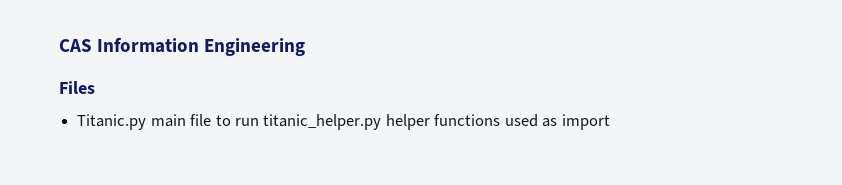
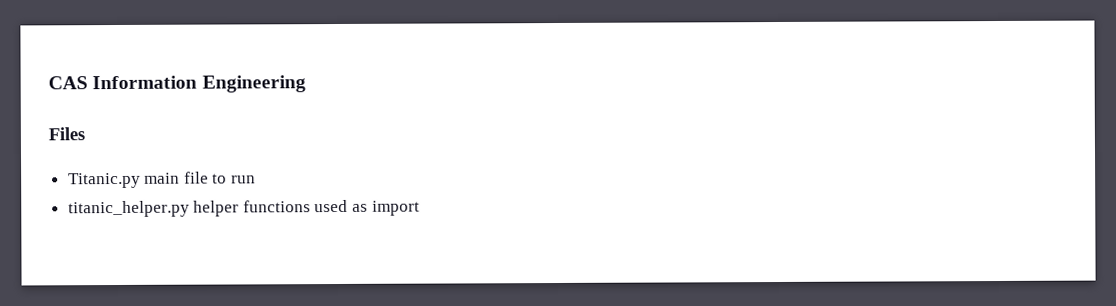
- Titanic.py main file to run titanic_helper.py helper functions used as import
+ Titanic.py main file to run
+ titanic_helper.py helper functions used as import

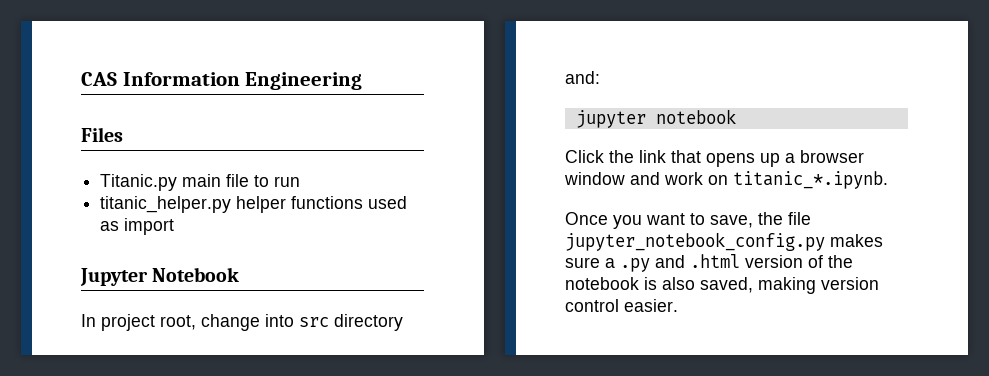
+ Jupyter Notebook
+ In project root, change into src directory and:
+ jupyter notebook
+ Click the link that opens up a browser window and work on titanic_*.ipynb.
+ Once you want to save, the file jupyter_notebook_config.py makes sure a .py and .html version of the notebook is also saved, making version control easier.

